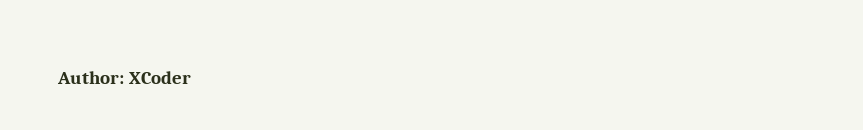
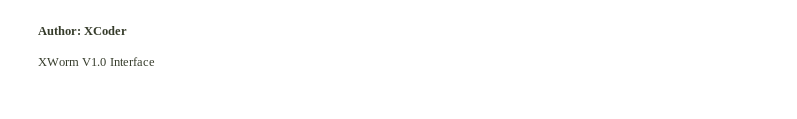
+ XWorm V1.0 Interface

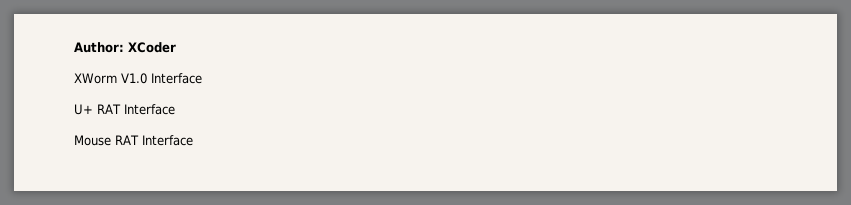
+ U+ RAT Interface
+ Mouse RAT Interface

